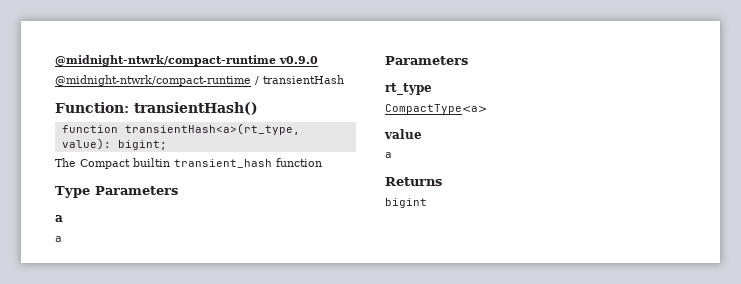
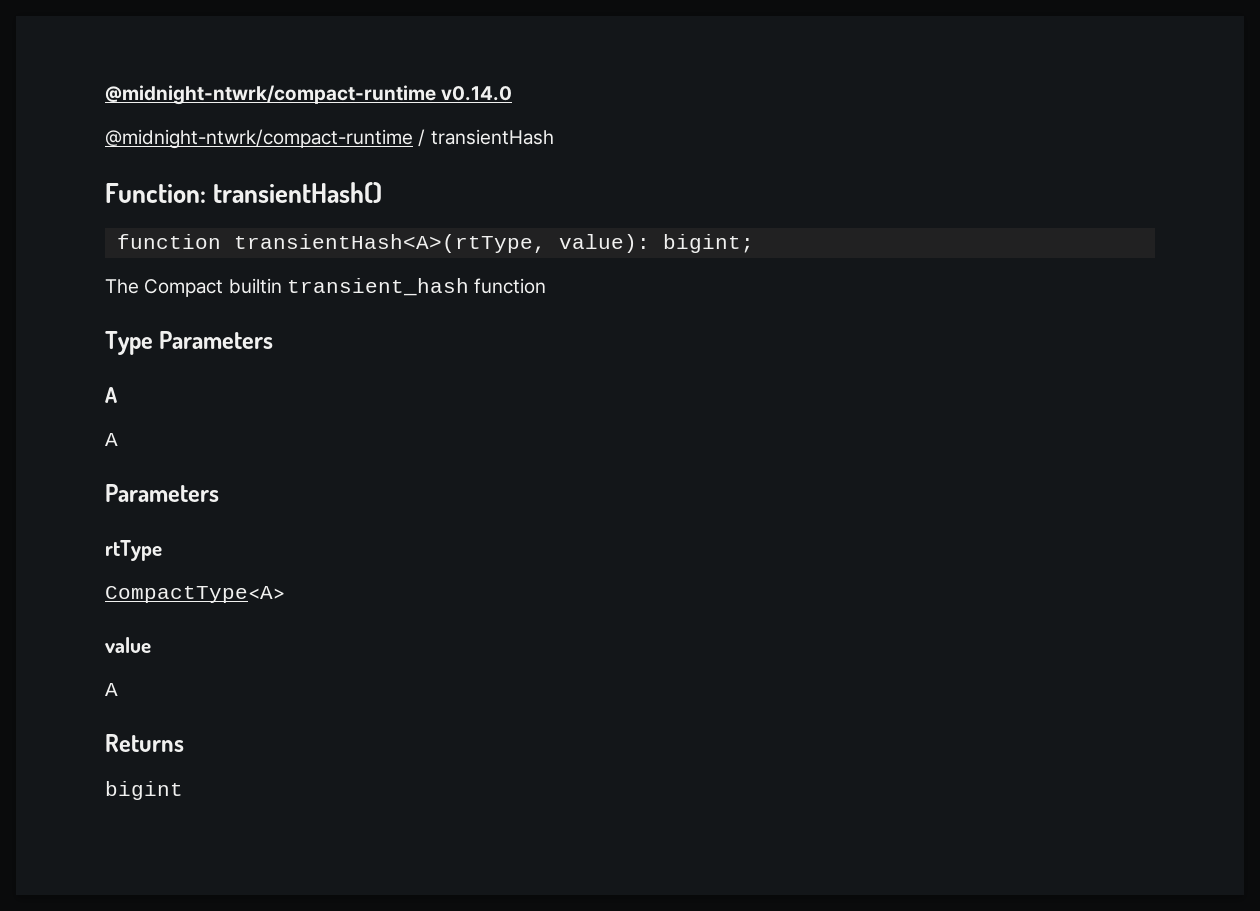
- @midnight-ntwrk/compact-runtime v0.9.0
+ @midnight-ntwrk/compact-runtime v0.14.0
- function transientHash<a>(rt_type, value): bigint;
+ function transientHash<A>(rtType, value): bigint;
  Type Parameters
- a
- a
+ A
+ A
  Parameters
- rt_type
- CompactType<a>
+ rtType
+ CompactType<A>
  value
- a
+ A

